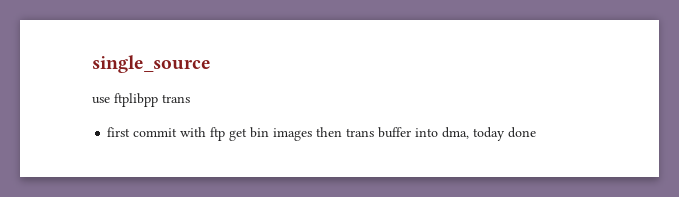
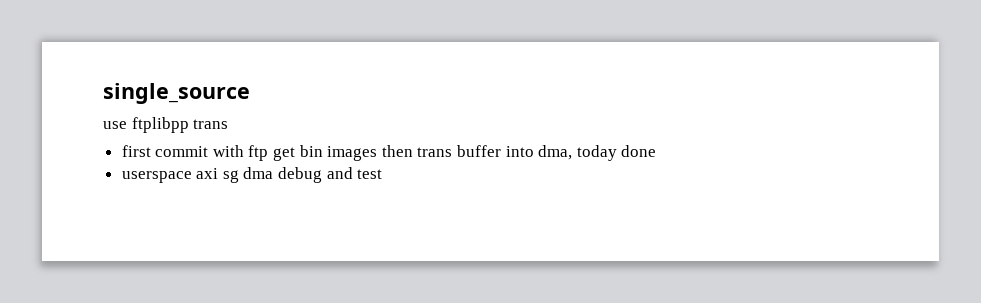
+ userspace axi sg dma debug and test

